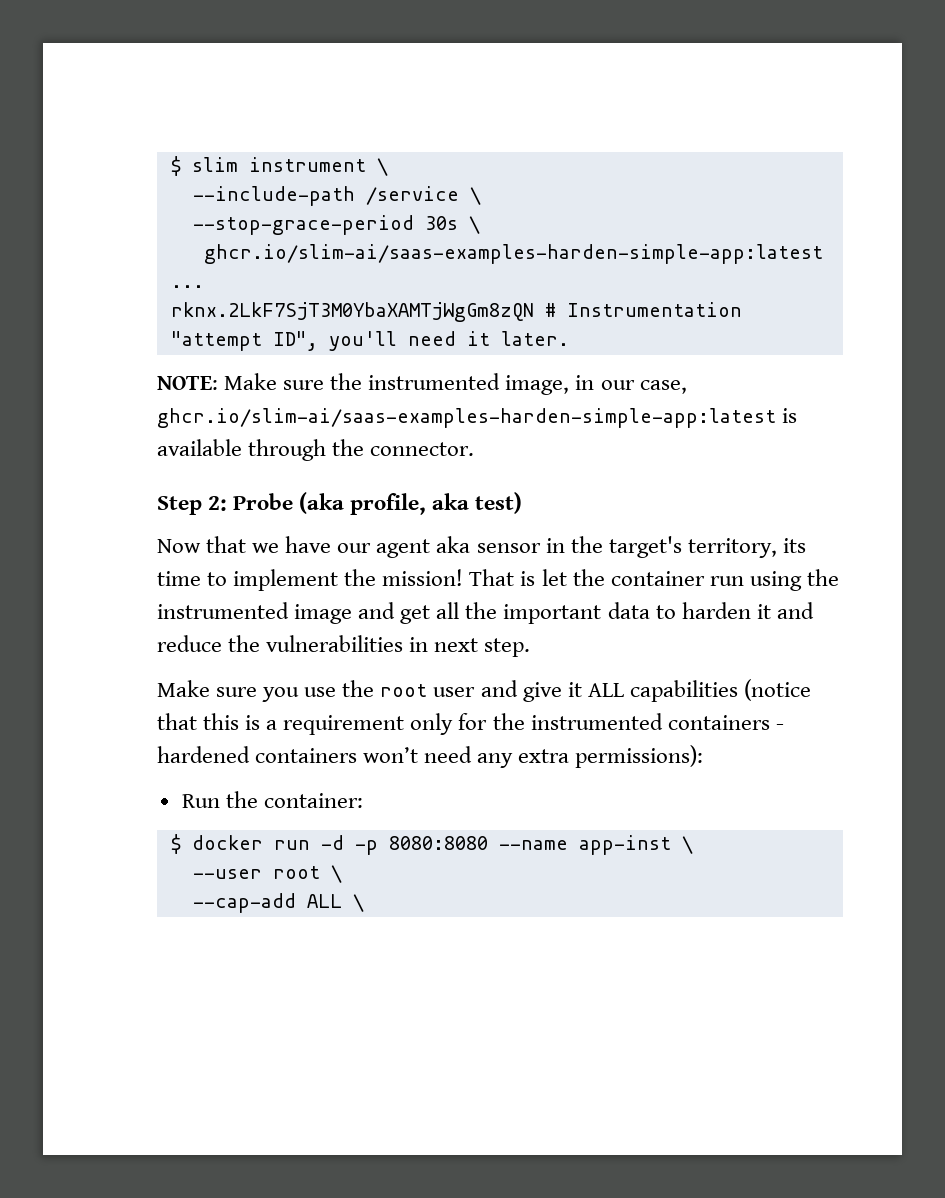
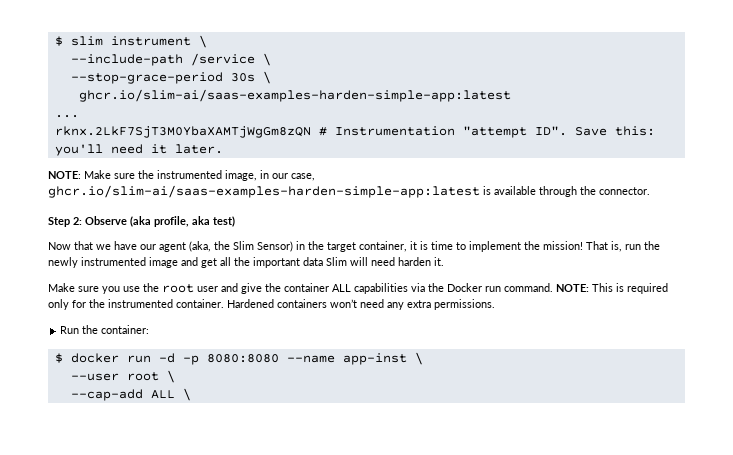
- rknx.2LkF7SjT3M0YbaXAMTjWgGm8zQN # Instrumentation "attempt ID", you'll need it later.
+ rknx.2LkF7SjT3M0YbaXAMTjWgGm8zQN # Instrumentation "attempt ID". Save this: you'll need it later.
- Step 2: Probe (aka profile, aka test)
+ Step 2: Observe (aka profile, aka test)
- Now that we have our agent aka sensor in the target's territory, its time to implement the mission!
+ Now that we have our agent (aka, the Slim Sensor) in the target container, it is time to implement the mission!
- That is let the container run using the instrumented image and get all the important data to harden it and reduce the vulnerabilities in next step.
+ That is, run the newly instrumented image and get all the important data Slim will need harden it.
- Make sure you use the root user and give it ALL capabilities (notice that this is a requirement only for the instrumented containers - hardened containers won’t need any extra permissions):
+ Make sure you use the root user and give the container ALL capabilities via the Docker run command. NOTE: This is required only for the instrumented container. Hardened containers won’t need any extra permissions.

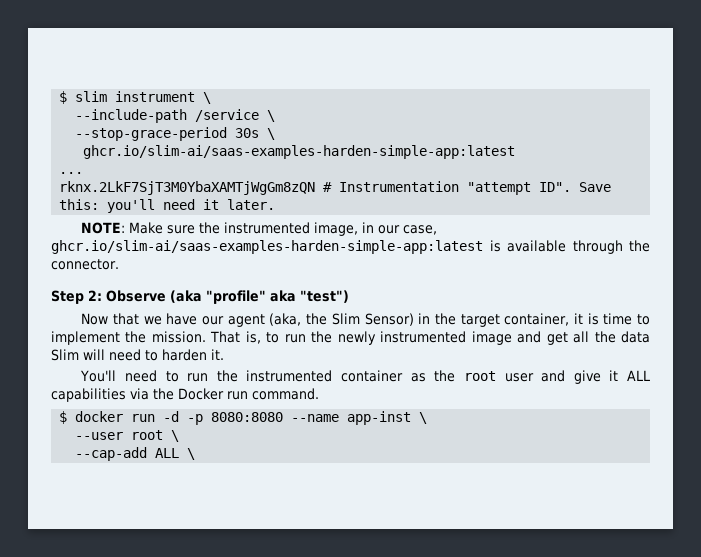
- Step 2: Observe (aka profile, aka test)
+ Step 2: Observe (aka "profile" aka "test")
- Now that we have our agent (aka, the Slim Sensor) in the target container, it is time to implement the mission!
+ Now that we have our agent (aka, the Slim Sensor) in the target container, it is time to implement the mission.
- That is, run the newly instrumented image and get all the important data Slim will need harden it.
+ That is, to run the newly instrumented image and get all the data Slim will need to harden it.
- Make sure you use the root user and give the container ALL capabilities via the Docker run command. NOTE: This is required only for the instrumented container. Hardened containers won’t need any extra permissions.
- Run the container:
+ You'll need to run the instrumented container as the root user and give it ALL capabilities via the Docker run command.

